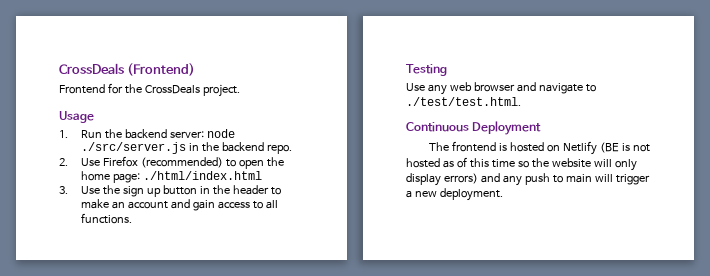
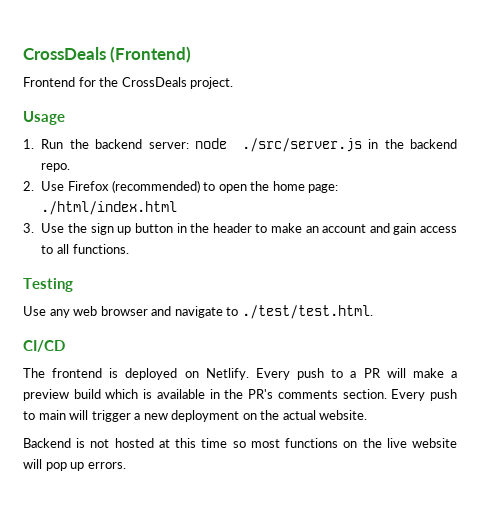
- Continuous Deployment
+ CI/CD
- The frontend is hosted on Netlify (BE is not hosted as of this time so the website will only display errors) and any push to main will trigger a new deployment.
+ The frontend is deployed on Netlify. Every push to a PR will make a preview build which is available in the PR's comments section. Every push to main will trigger a new deployment on the actual website.
+ Backend is not hosted at this time so most functions on the live website will pop up errors.

